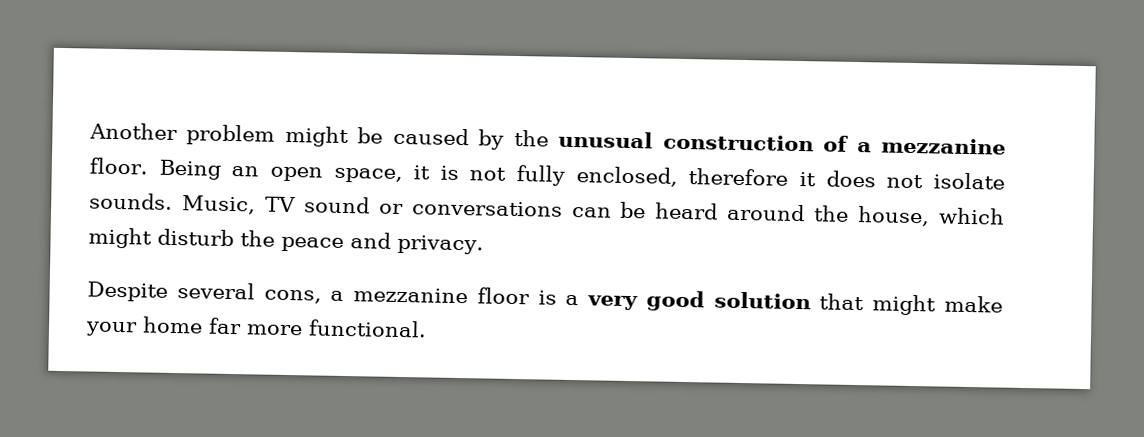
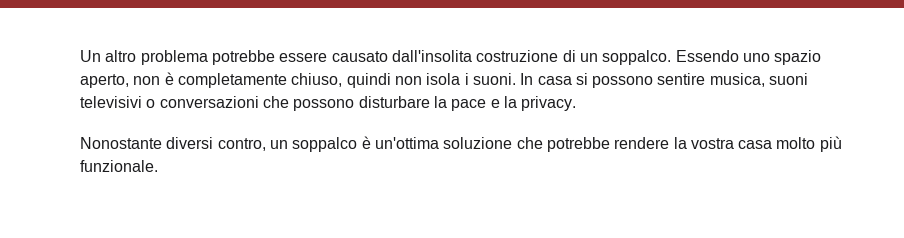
- Another problem might be caused by the unusual construction of a mezzanine floor. Being an open space, it is not fully enclosed, therefore it does not isolate sounds. Music, TV sound or conversations can be heard around the house, which might disturb the peace and privacy.
- Despite several cons, a mezzanine floor is a very good solution that might make your home far more functional.
+ Un altro problema potrebbe essere causato dall'insolita costruzione di un soppalco. Essendo uno spazio aperto, non è completamente chiuso, quindi non isola i suoni. In casa si possono sentire musica, suoni televisivi o conversazioni che possono disturbare la pace e la privacy.
+ Nonostante diversi contro, un soppalco è un'ottima soluzione che potrebbe rendere la vostra casa molto più funzionale.

